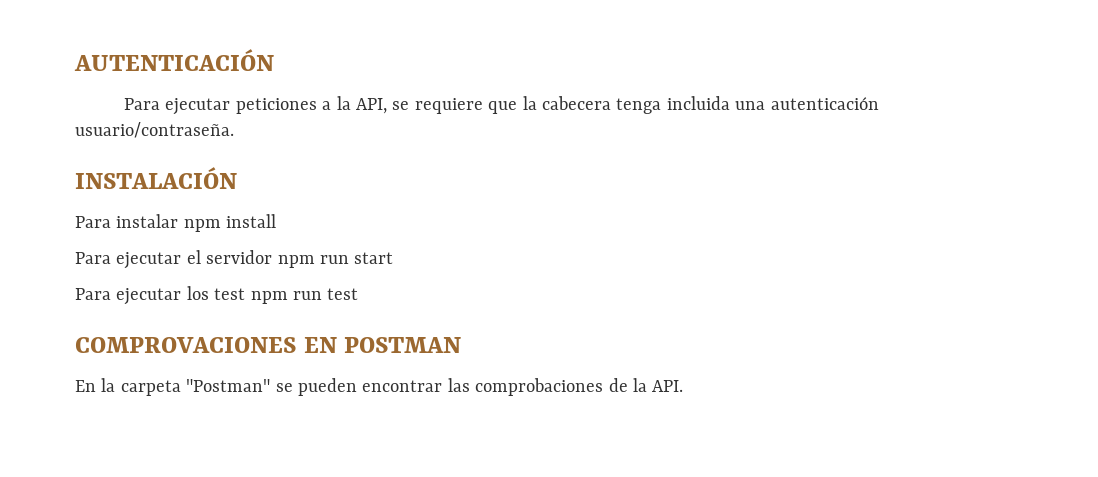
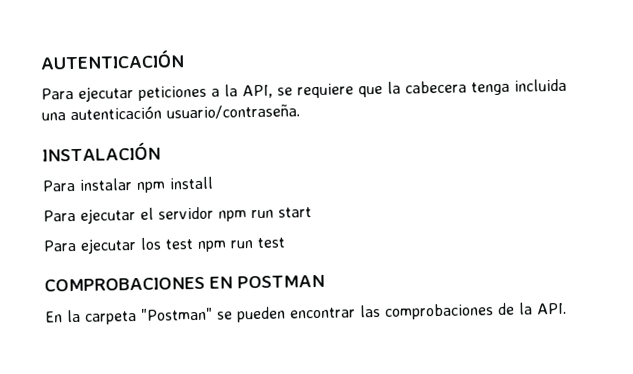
- COMPROVACIONES EN POSTMAN
+ COMPROBACIONES EN POSTMAN

